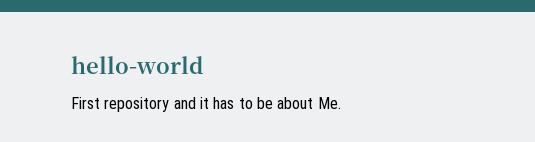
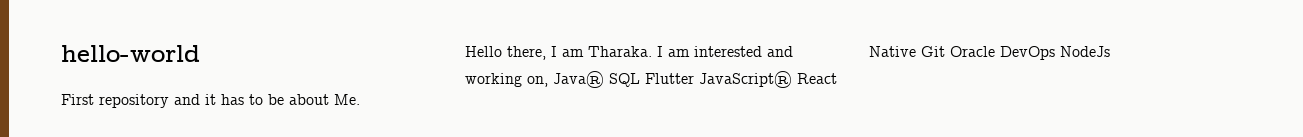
+ Hello there, I am Tharaka. I am interested and working on, Java® SQL Flutter JavaScript® React Native Git Oracle DevOps NodeJs

